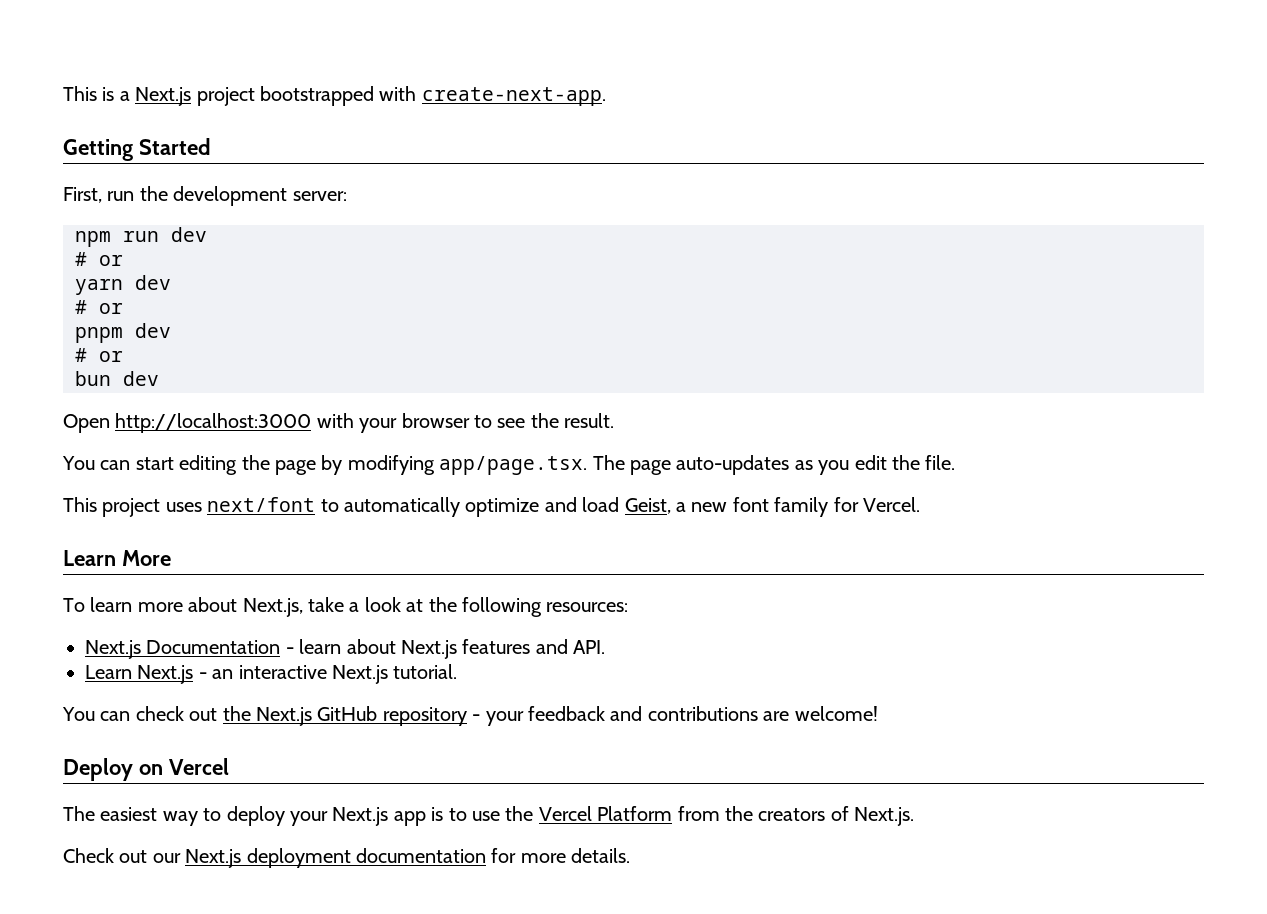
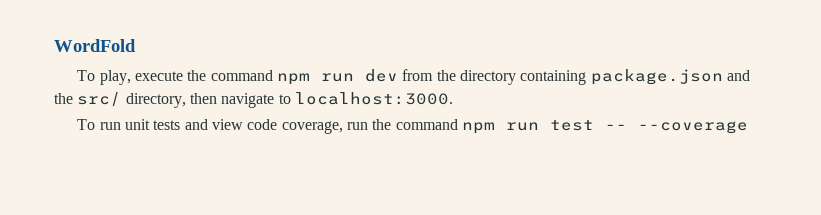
- This is a Next.js project bootstrapped with create-next-app.
- Getting Started
- First, run the development server:
- npm run dev
- # or
- yarn dev
- # or
- pnpm dev
- # or
- bun dev
- Open http://localhost:3000 with your browser to see the result.
- You can start editing the page by modifying app/page.tsx. The page auto-updates as you edit the file.
- This project uses next/font to automatically optimize and load Geist, a new font family for Vercel.
- Learn More
- To learn more about Next.js, take a look at the following resources:
- Next.js Documentation - learn about Next.js features and API.
- Learn Next.js - an interactive Next.js tutorial.
- You can check out the Next.js GitHub repository - your feedback and contributions are welcome!
- Deploy on Vercel
- The easiest way to deploy your Next.js app is to use the Vercel Platform from the creators of Next.js.
- Check out our Next.js deployment documentation for more details.
+ WordFold
+ To play, execute the command npm run dev from the directory containing package.json and the src/ directory, then navigate to localhost:3000.
+ To run unit tests and view code coverage, run the command npm run test -- --coverage

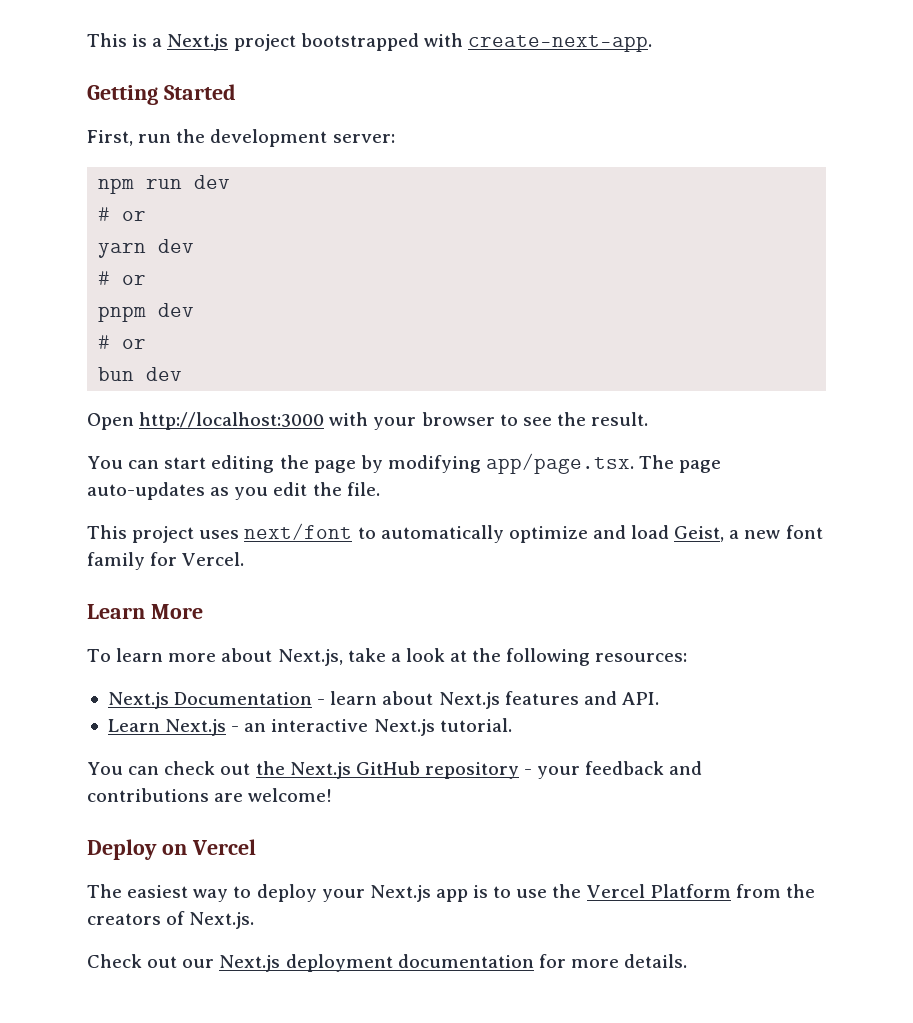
- WordFold
- To play, execute the command npm run dev from the directory containing package.json and the src/ directory, then navigate to localhost:3000.
- To run unit tests and view code coverage, run the command npm run test -- --coverage
+ This is a Next.js project bootstrapped with create-next-app.
+ Getting Started
+ First, run the development server:
+ npm run dev
+ # or
+ yarn dev
+ # or
+ pnpm dev
+ # or
+ bun dev
+ Open http://localhost:3000 with your browser to see the result.
+ You can start editing the page by modifying app/page.tsx. The page auto-updates as you edit the file.
+ This project uses next/font to automatically optimize and load Geist, a new font family for Vercel.
+ Learn More
+ To learn more about Next.js, take a look at the following resources:
+ Next.js Documentation - learn about Next.js features and API.
+ Learn Next.js - an interactive Next.js tutorial.
+ You can check out the Next.js GitHub repository - your feedback and contributions are welcome!
+ Deploy on Vercel
+ The easiest way to deploy your Next.js app is to use the Vercel Platform from the creators of Next.js.
+ Check out our Next.js deployment documentation for more details.

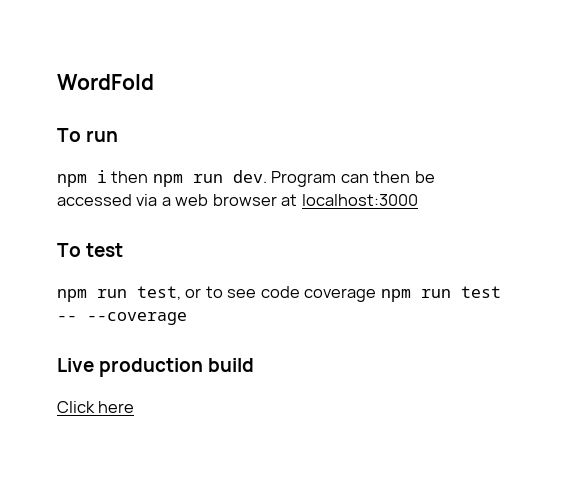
- This is a Next.js project bootstrapped with create-next-app.
- Getting Started
- First, run the development server:
- npm run dev
- # or
- yarn dev
- # or
- pnpm dev
- # or
- bun dev
- Open http://localhost:3000 with your browser to see the result.
- You can start editing the page by modifying app/page.tsx. The page auto-updates as you edit the file.
- This project uses next/font to automatically optimize and load Geist, a new font family for Vercel.
- Learn More
- To learn more about Next.js, take a look at the following resources:
- Next.js Documentation - learn about Next.js features and API.
- Learn Next.js - an interactive Next.js tutorial.
- You can check out the Next.js GitHub repository - your feedback and contributions are welcome!
- Deploy on Vercel
- The easiest way to deploy your Next.js app is to use the Vercel Platform from the creators of Next.js.
- Check out our Next.js deployment documentation for more details.
+ WordFold
+ To run
+ npm i then npm run dev. Program can then be accessed via a web browser at localhost:3000
+ To test
+ npm run test, or to see code coverage npm run test -- --coverage
+ Live production build
+ Click here

